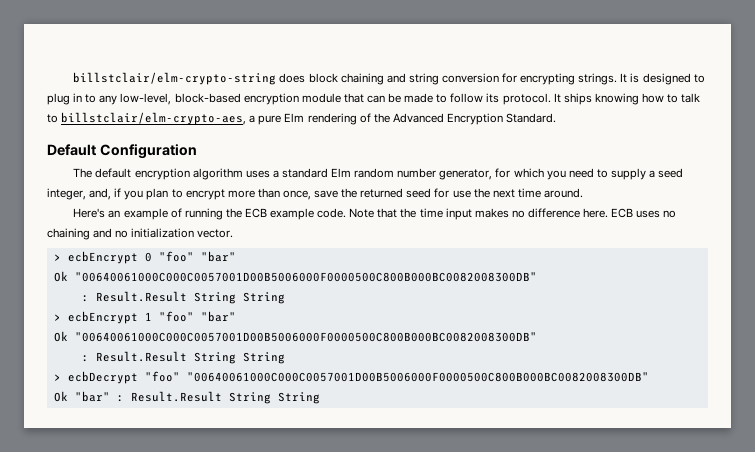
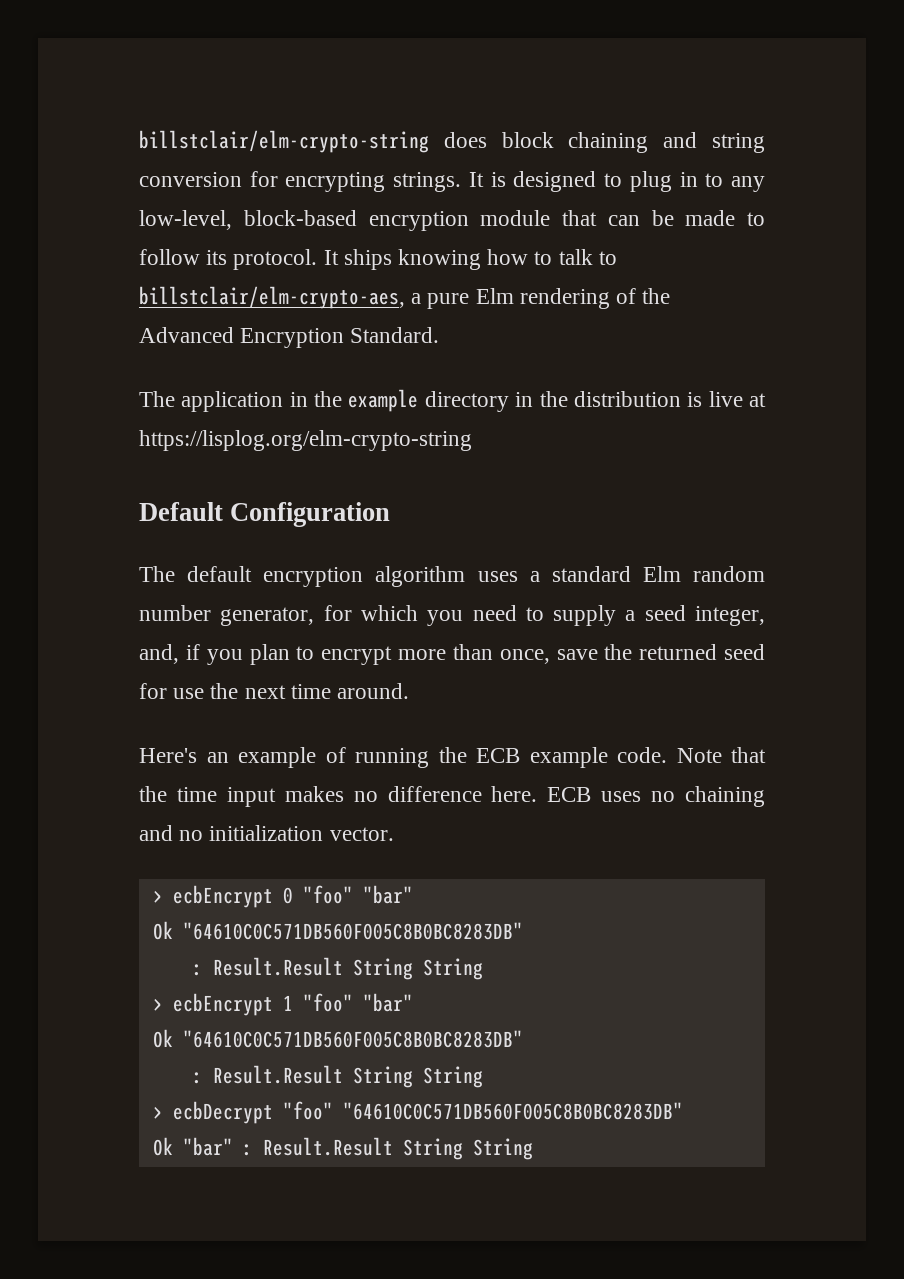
+ The application in the example directory in the distribution is live at https://lisplog.org/elm-crypto-string
  > ecbEncrypt 0 "foo" "bar"
- Ok "00640061000C000C0057001D00B5006000F0000500C800B000BC0082008300DB"
+ Ok "64610C0C571DB560F005C8B0BC8283DB"
  > ecbEncrypt 1 "foo" "bar"
- Ok "00640061000C000C0057001D00B5006000F0000500C800B000BC0082008300DB"
+ Ok "64610C0C571DB560F005C8B0BC8283DB"
- > ecbDecrypt "foo" "00640061000C000C0057001D00B5006000F0000500C800B000BC0082008300DB"
+ > ecbDecrypt "foo" "64610C0C571DB560F005C8B0BC8283DB"

